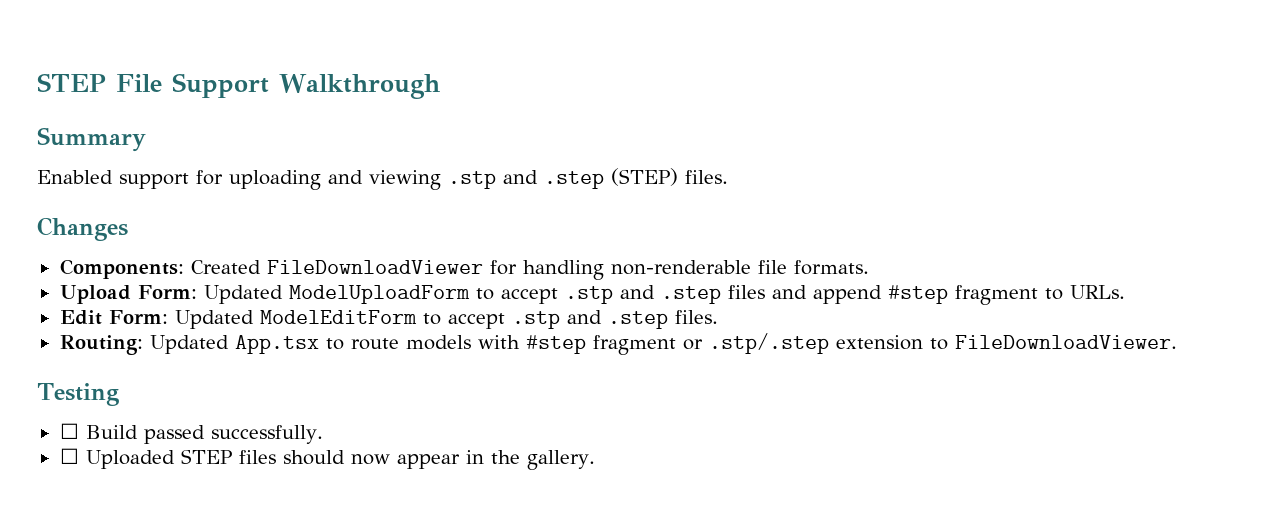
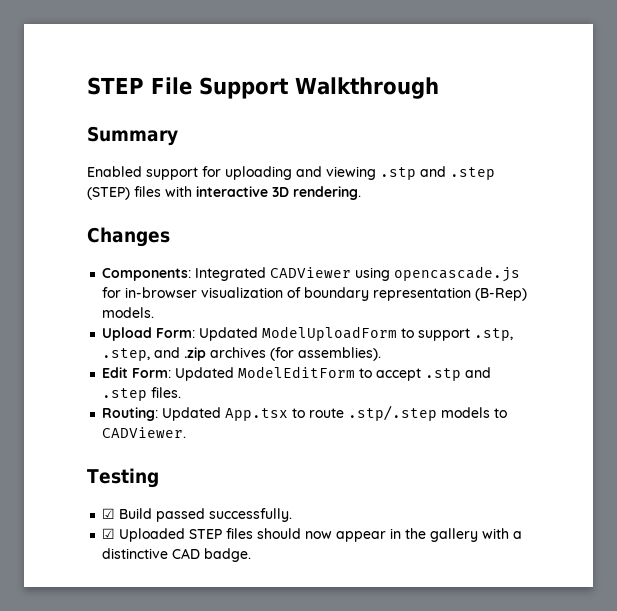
- Enabled support for uploading and viewing .stp and .step (STEP) files.
+ Enabled support for uploading and viewing .stp and .step (STEP) files with interactive 3D rendering.
  Changes
- Components: Created FileDownloadViewer for handling non-renderable file formats.
+ Components: Integrated CADViewer using opencascade.js for in-browser visualization of boundary representation (B-Rep) models.
- Upload Form: Updated ModelUploadForm to accept .stp and .step files and append #step fragment to URLs.
+ Upload Form: Updated ModelUploadForm to support .stp, .step, and .zip archives (for assemblies).
- Routing: Updated App.tsx to route models with #step fragment or .stp/.step extension to FileDownloadViewer.
+ Routing: Updated App.tsx to route .stp/.step models to CADViewer.
- ☐ Build passed successfully.
+ ☑ Build passed successfully.
- ☐ Uploaded STEP files should now appear in the gallery.
+ ☑ Uploaded STEP files should now appear in the gallery with a distinctive CAD badge.

